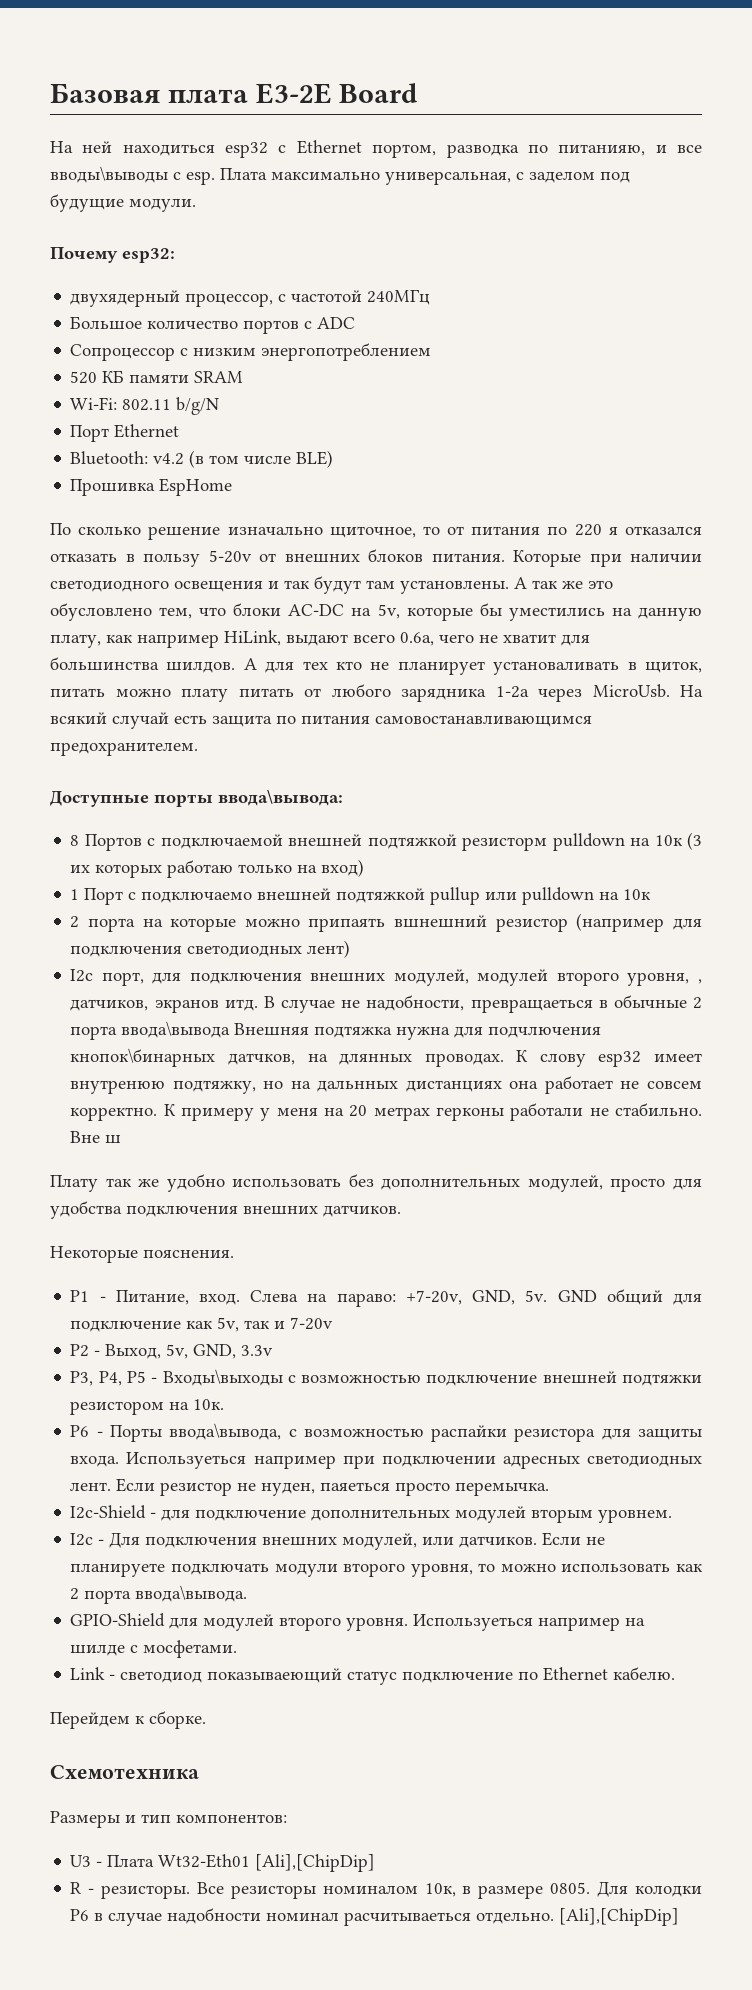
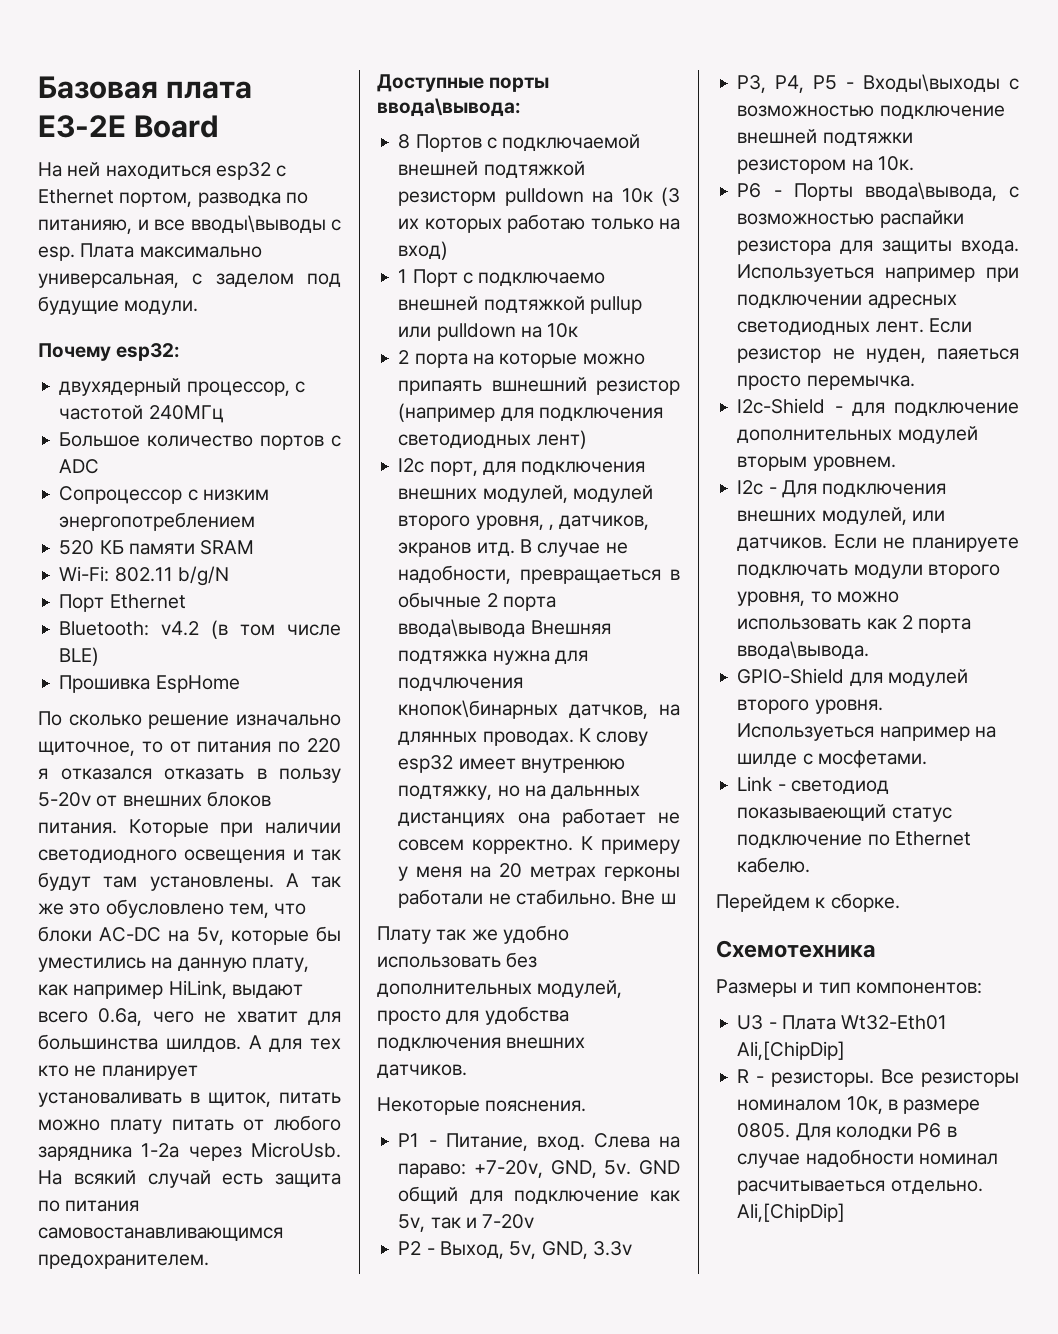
- U3 - Плата Wt32-Eth01 [Ali],[ChipDip]
+ U3 - Плата Wt32-Eth01 Ali,[ChipDip]
- Для колодки P6 в случае надобности номинал расчитываеться отдельно. [Ali],[ChipDip]
+ Для колодки P6 в случае надобности номинал расчитываеться отдельно. Ali,[ChipDip]

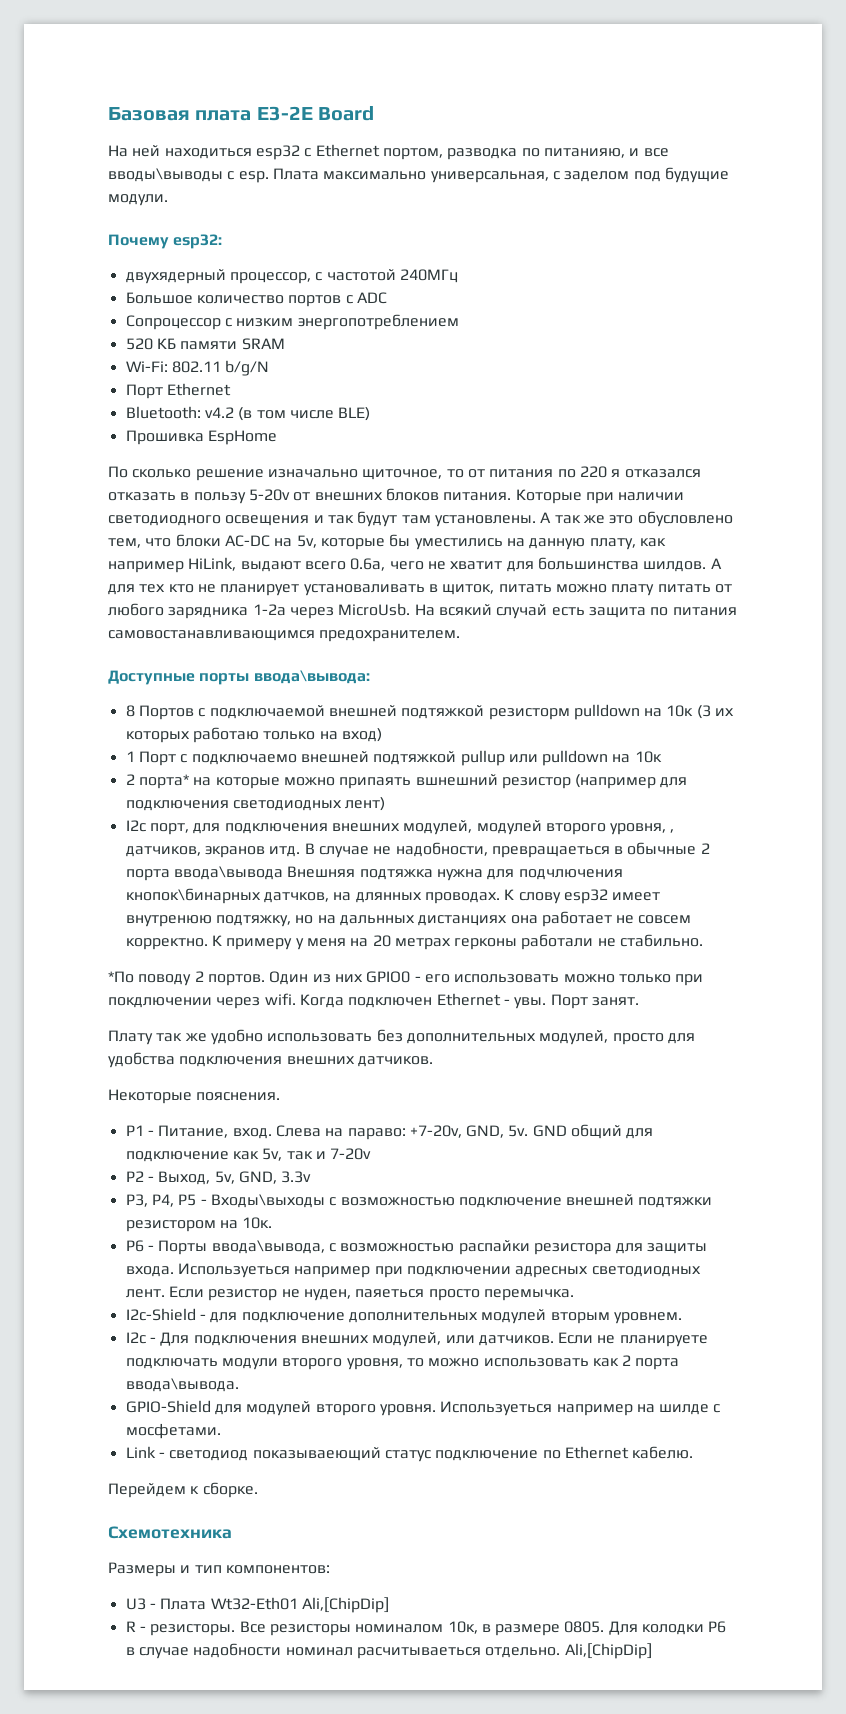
- 2 порта на которые можно припаять вшнешний резистор (например для подключения светодиодных лент)
+ 2 порта* на которые можно припаять вшнешний резистор (например для подключения светодиодных лент)
- К примеру у меня на 20 метрах герконы работали не стабильно. Вне ш
+ К примеру у меня на 20 метрах герконы работали не стабильно.
+ *По поводу 2 портов. Один из них GPIO0 - его использовать можно только при покдлючении через wifi. Когда подключен Ethernet - увы. Порт занят.

